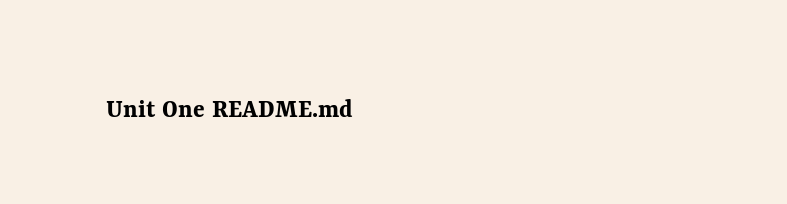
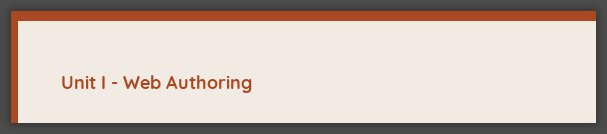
- Unit One README.md
+ Unit I - Web Authoring

